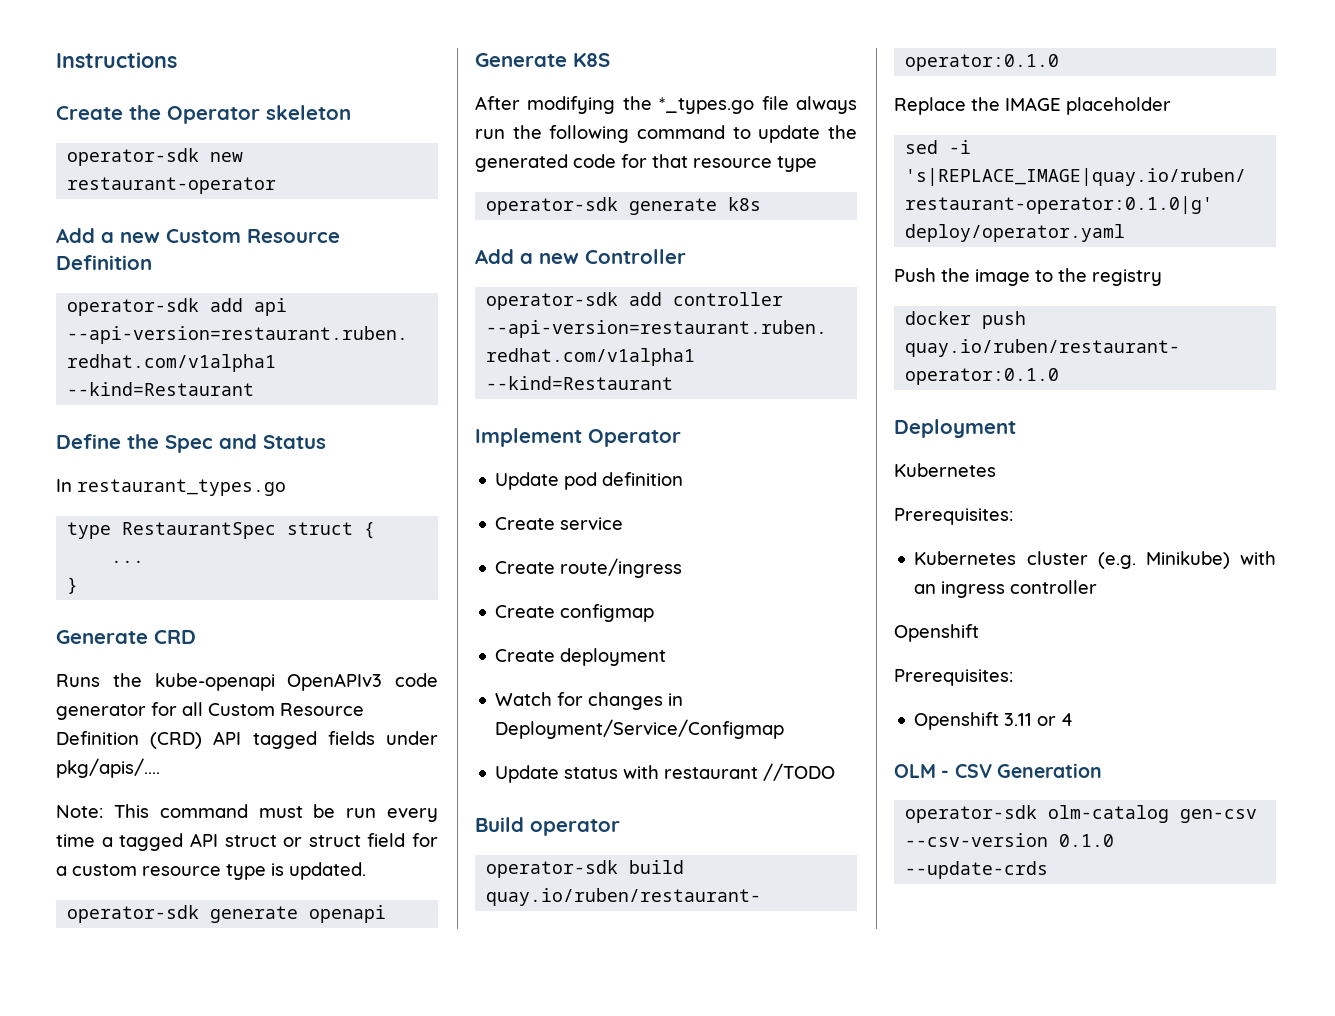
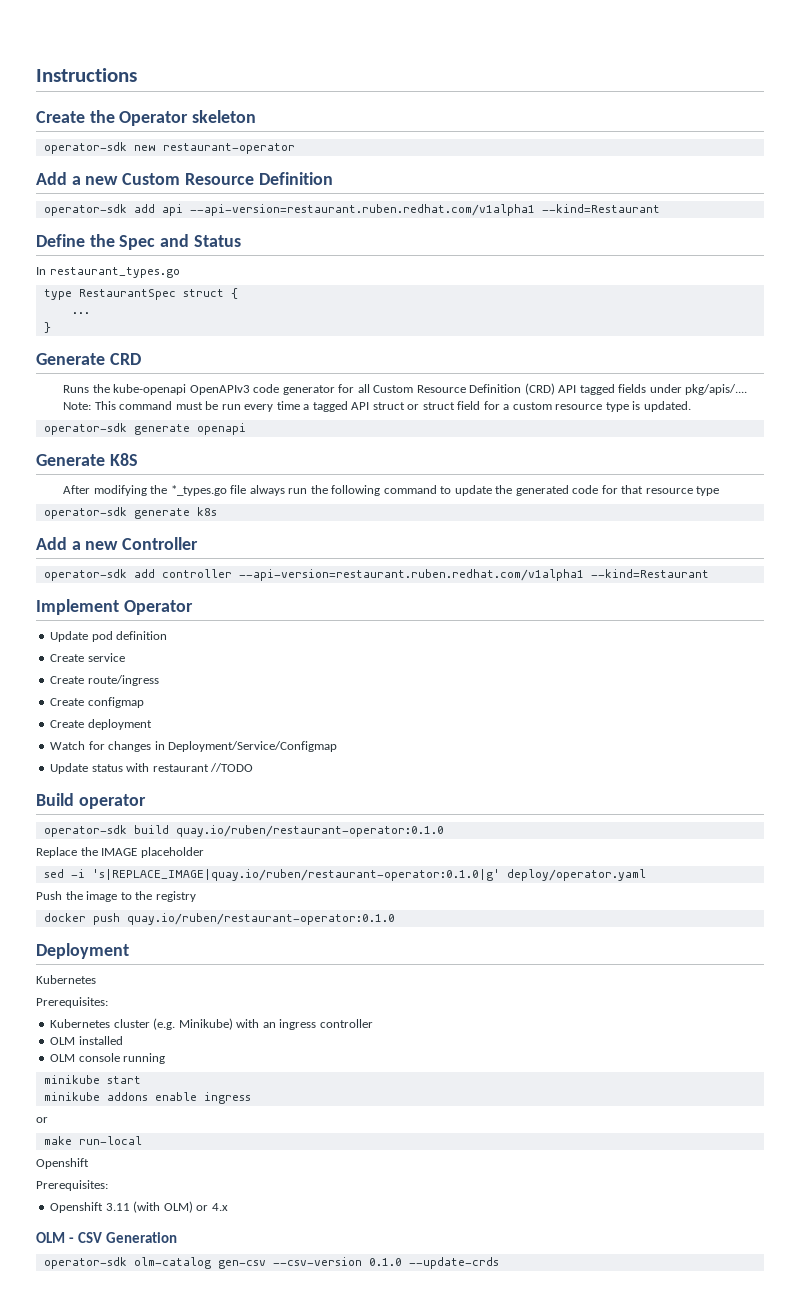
+ OLM installed
+ OLM console running
+ minikube start
+ minikube addons enable ingress
+ or
+ make run-local
- Openshift 3.11 or 4
+ Openshift 3.11 (with OLM) or 4.x

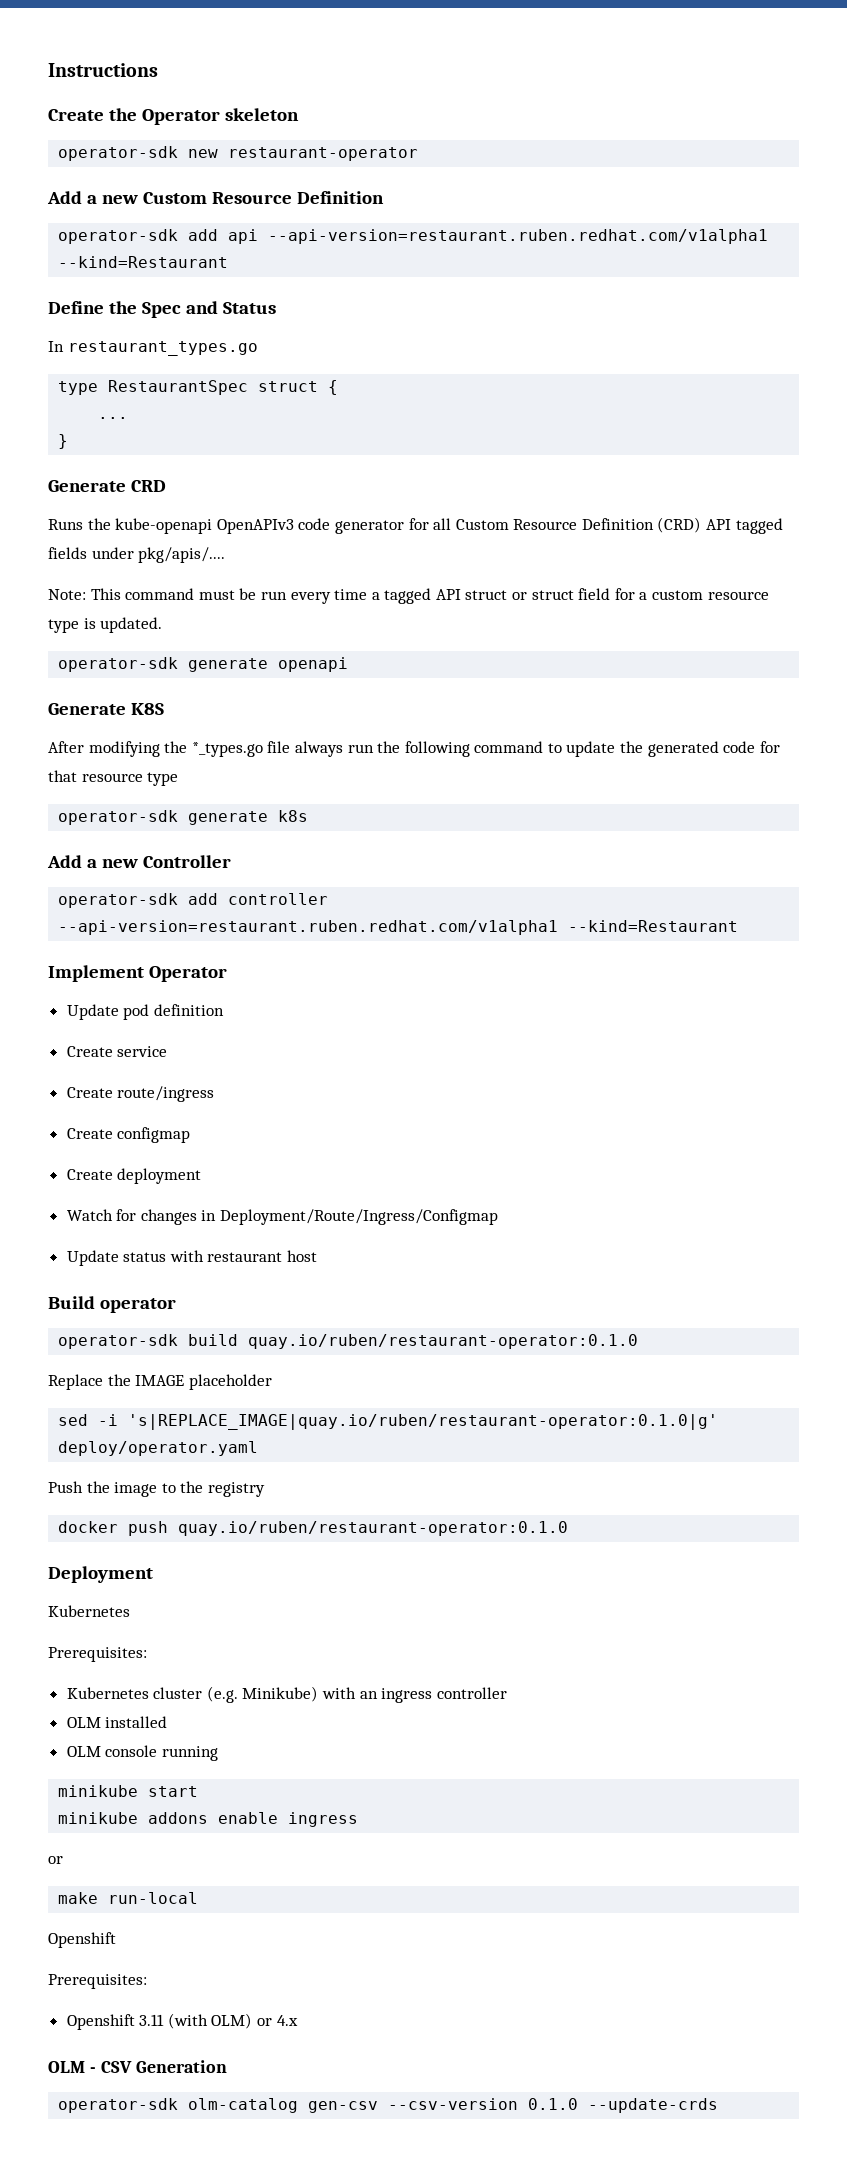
- Watch for changes in Deployment/Service/Configmap
+ Watch for changes in Deployment/Route/Ingress/Configmap
- Update status with restaurant //TODO
+ Update status with restaurant host

